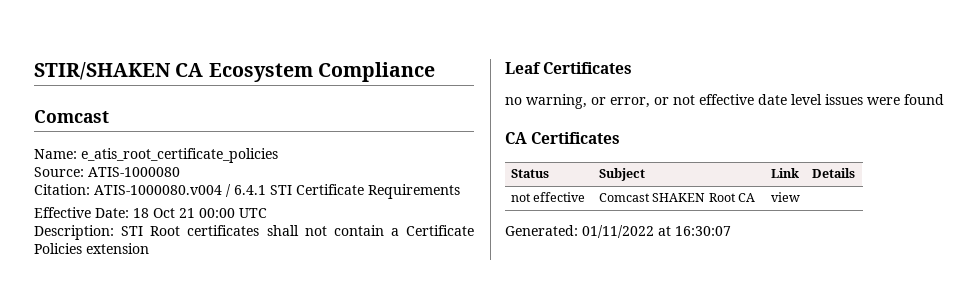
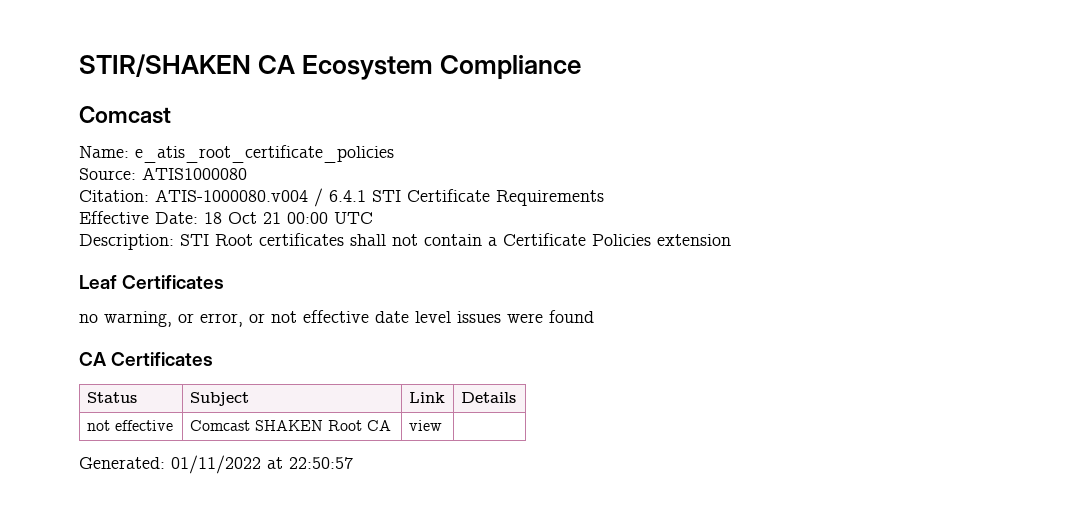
- Source: ATIS-1000080
+ Source: ATIS1000080
- Generated: 01/11/2022 at 16:30:07
+ Generated: 01/11/2022 at 22:50:57

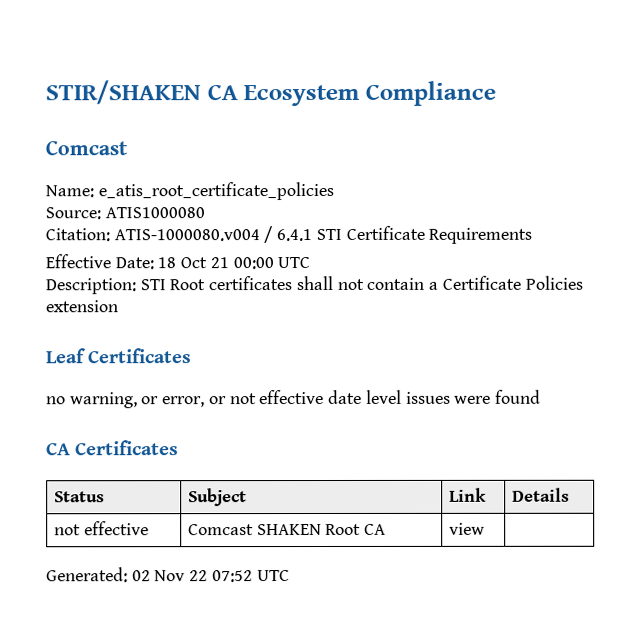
- Generated: 01/11/2022 at 22:50:57
+ Generated: 02 Nov 22 07:52 UTC

